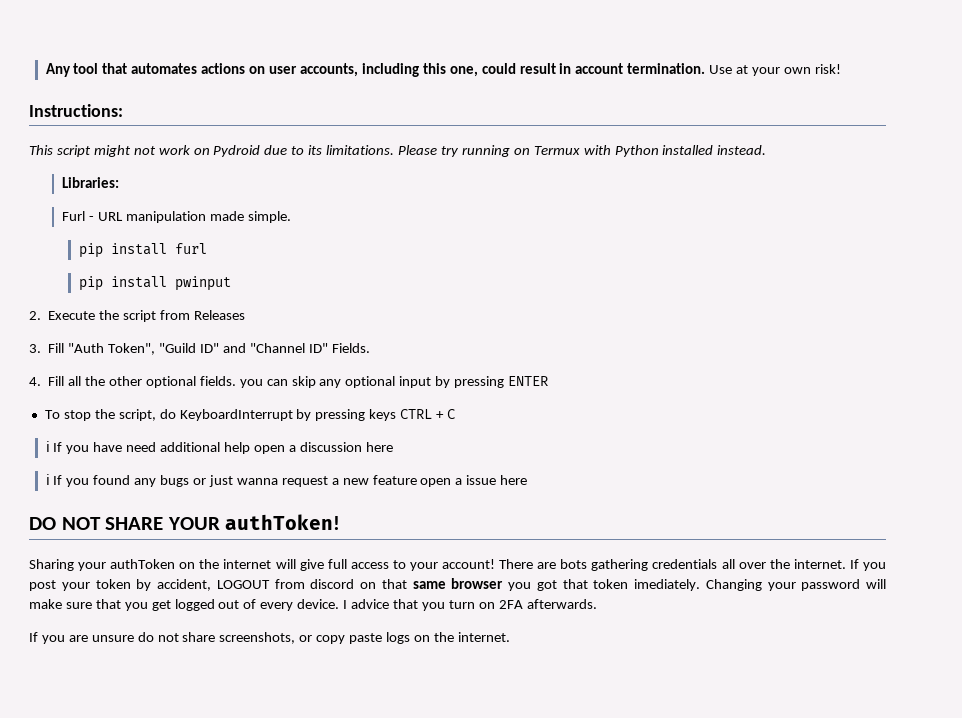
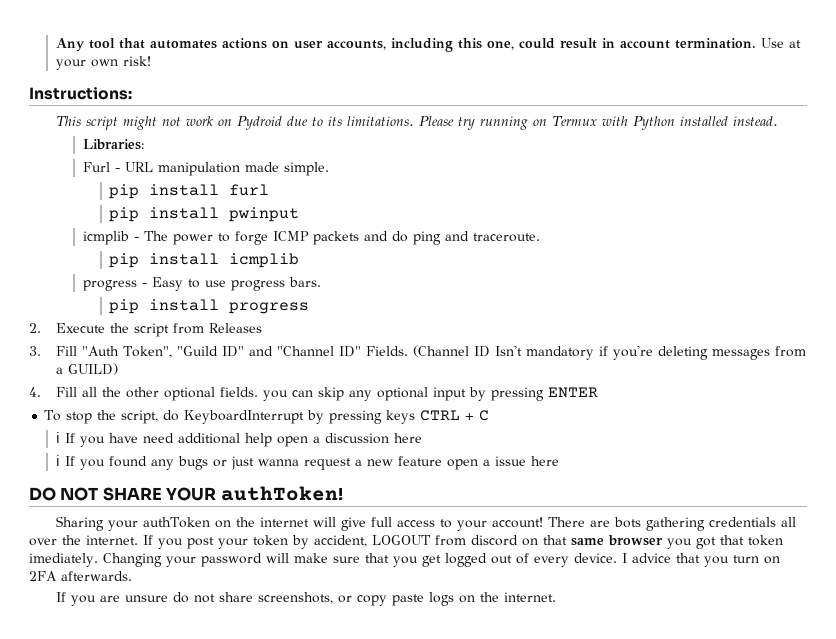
+ icmplib - The power to forge ICMP packets and do ping and traceroute.
+ pip install icmplib
+ progress - Easy to use progress bars.
+ pip install progress
+ (Channel ID Isn't mandatory if you're deleting messages from a GUILD)

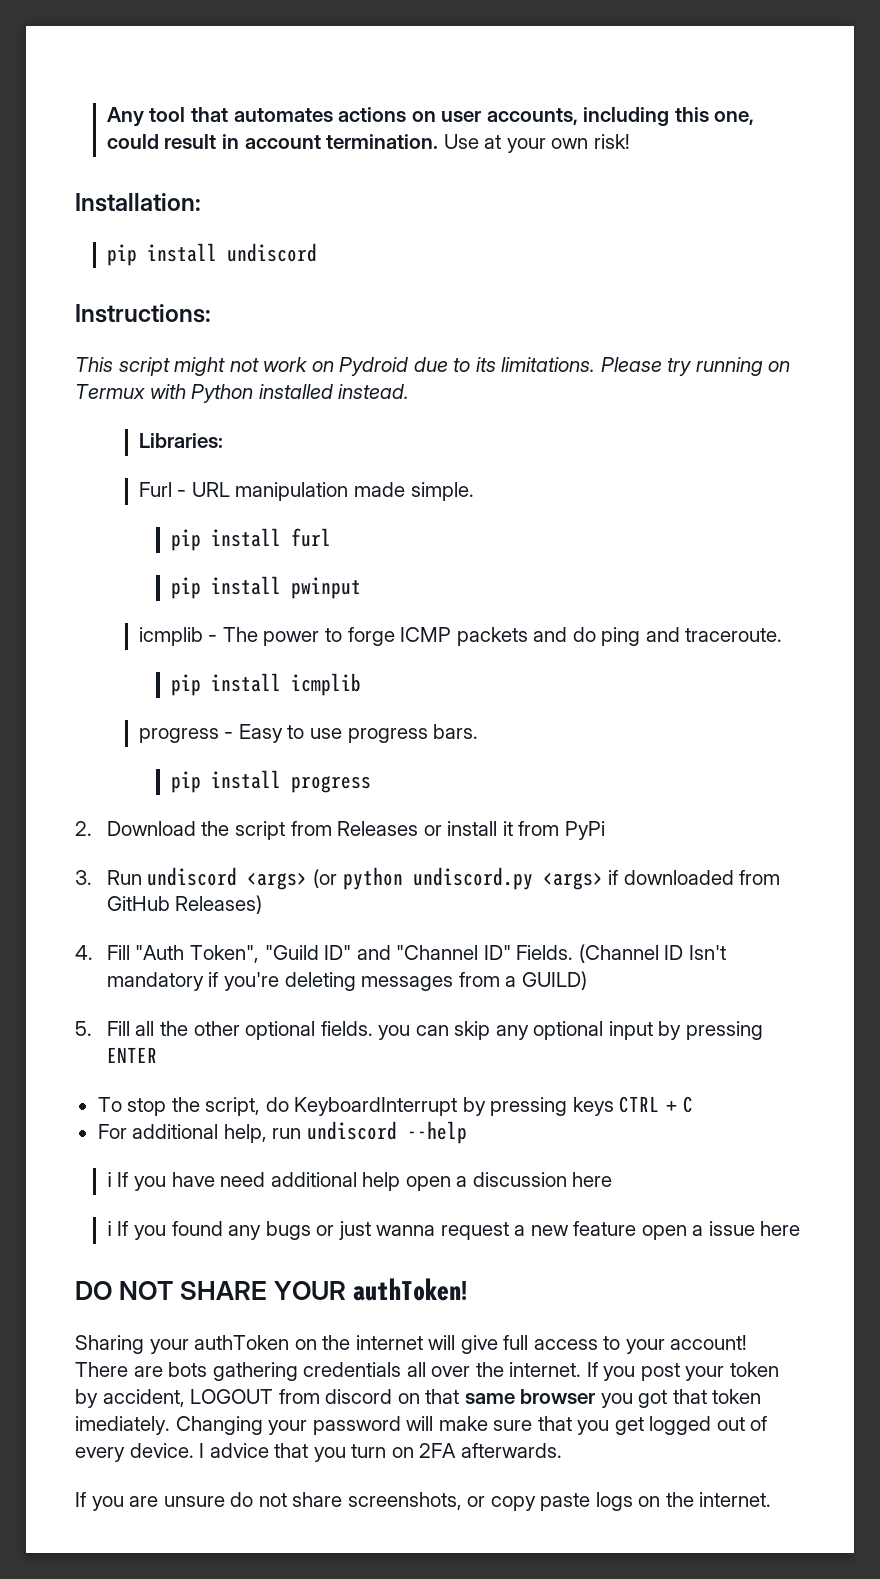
+ Installation:
+ pip install undiscord
- 2. Execute the script from Releases
- 3. Fill "Auth Token", "Guild ID" and "Channel ID" Fields.
+ 2. Download the script from Releases or install it from PyPi
+ 3. Run undiscord <args> (or python undiscord.py <args> if downloaded from GitHub Releases)
+ 4. Fill "Auth Token", "Guild ID" and "Channel ID" Fields.
- 4. Fill all the other optional fields. you can skip any optional input by pressing ENTER
+ 5. Fill all the other optional fields. you can skip any optional input by pressing ENTER
+ For additional help, run undiscord --help

